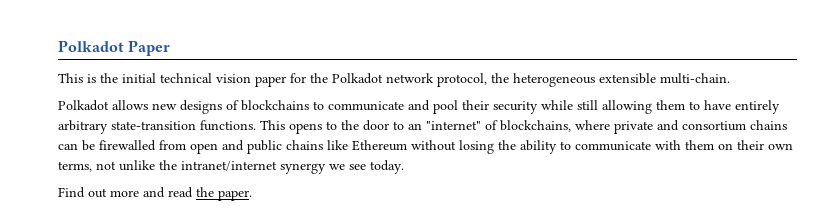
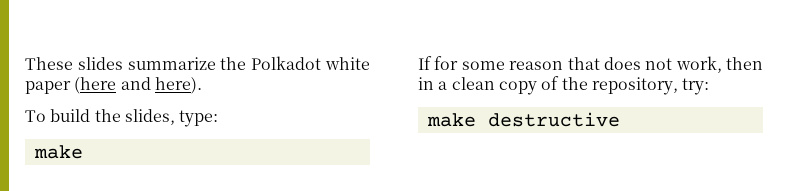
- Polkadot Paper
- This is the initial technical vision paper for the Polkadot network protocol, the heterogeneous extensible multi-chain.
- Polkadot allows new designs of blockchains to communicate and pool their security while still allowing them to have entirely arbitrary state-transition functions. This opens to the door to an "internet" of blockchains, where private and consortium chains can be firewalled from open and public chains like Ethereum without losing the ability to communicate with them on their own terms, not unlike the intranet/internet synergy we see today.
- Find out more and read the paper.
+ These slides summarize the Polkadot white paper (here and here).
+ To build the slides, type:
+ make
+ If for some reason that does not work, then in a clean copy of the repository, try:
+ make destructive

